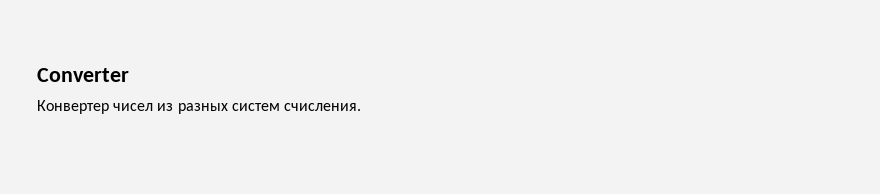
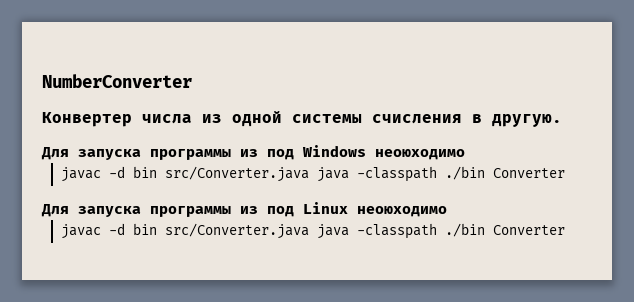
- Converter
- Конвертер чисел из разных систем счисления.
+ NumberConverter
+ Конвертер числа из одной системы счисления в другую.
+ Для запуска программы из под Windows неоюходимо
+ javac -d bin src/Converter.java java -classpath ./bin Converter
+ Для запуска программы из под Linux неоюходимо
+ javac -d bin src/Converter.java java -classpath ./bin Converter

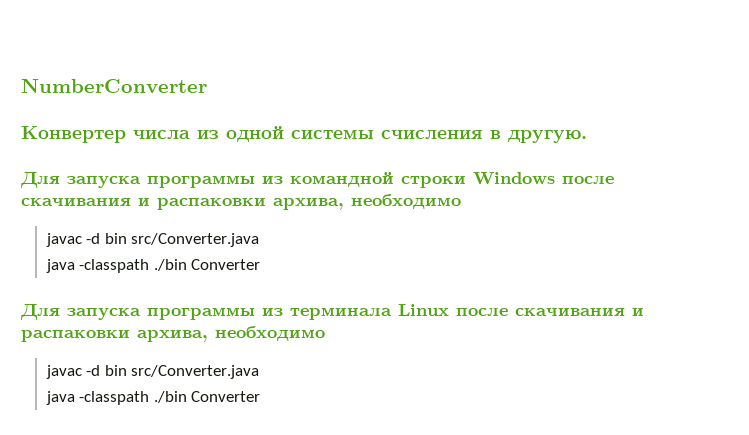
- Для запуска программы из под Windows неоюходимо
- javac -d bin src/Converter.java java -classpath ./bin Converter
+ Для запуска программы из командной строки Windows после скачивания и распаковки архива, необходимо
+ javac -d bin src/Converter.java
+ java -classpath ./bin Converter
- Для запуска программы из под Linux неоюходимо
- javac -d bin src/Converter.java java -classpath ./bin Converter
+ Для запуска программы из терминала Linux после скачивания и распаковки архива, необходимо
+ javac -d bin src/Converter.java
+ java -classpath ./bin Converter

